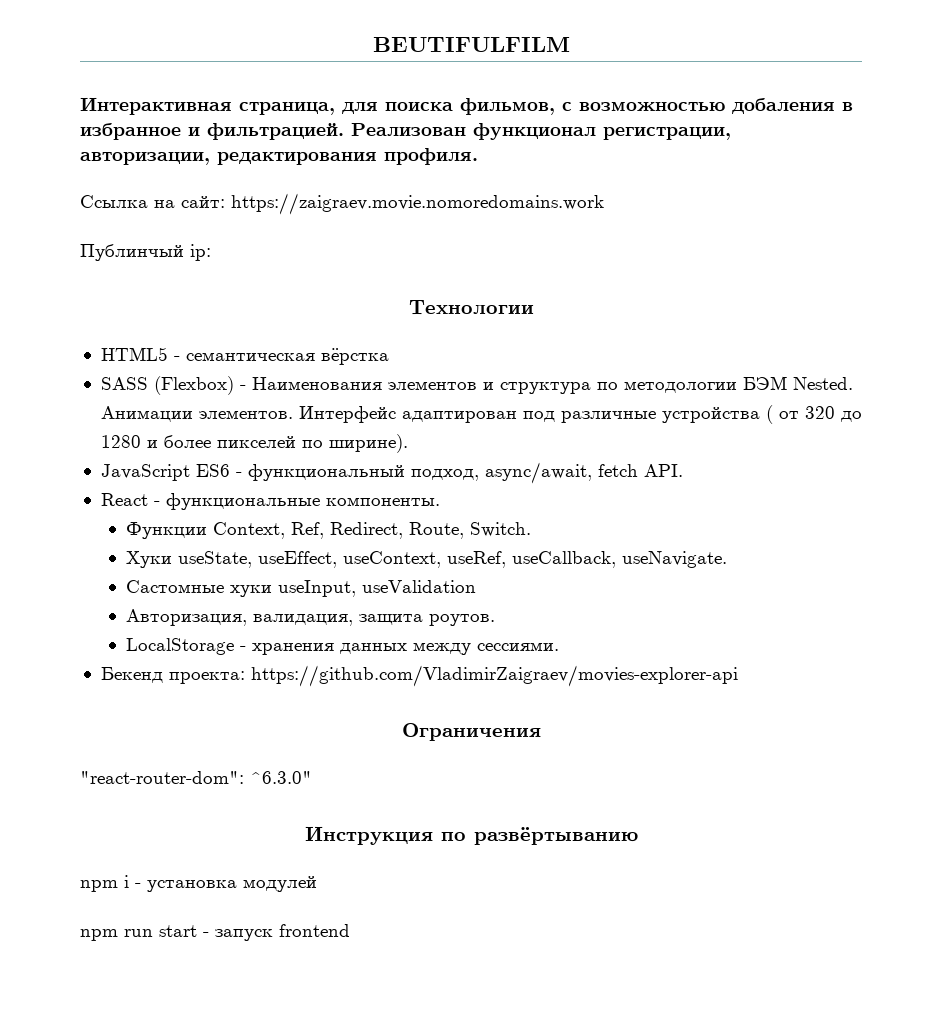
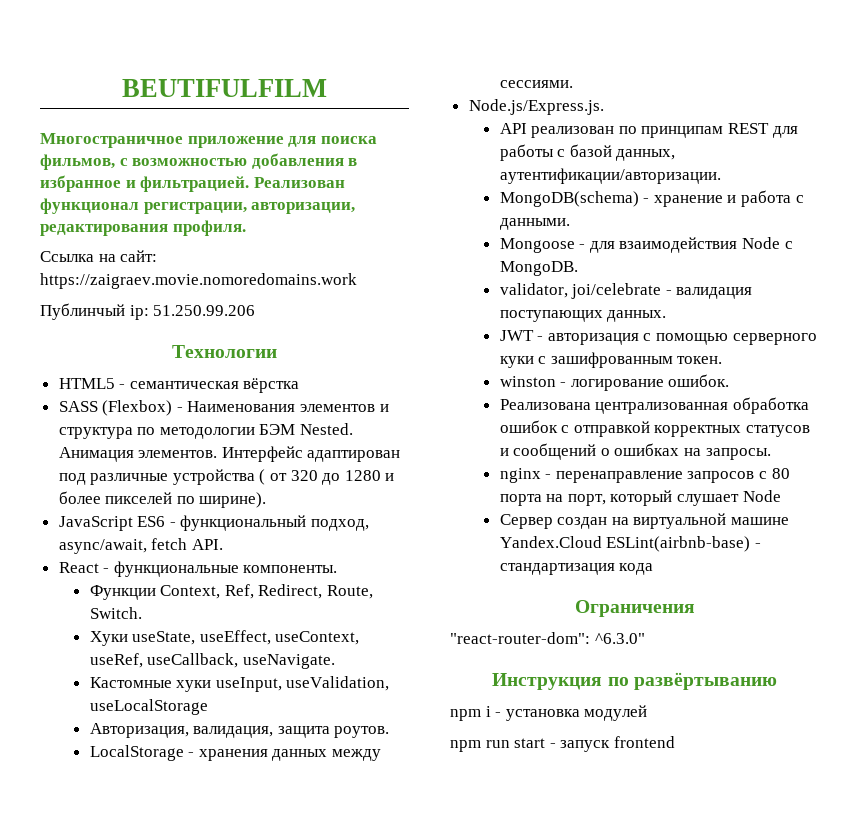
- Интерактивная страница, для поиска фильмов, с возможностью добаления в избранное и фильтрацией.
+ Многостраничное приложение для поиска фильмов, с возможностью добавления в избранное и фильтрацией.
- Публинчый ip:
+ Публинчый ip: 51.250.99.206
- Анимации элементов.
+ Анимация элементов.
- Састомные хуки useInput, useValidation
+ Кастомные хуки useInput, useValidation, useLocalStorage
- Бекенд проекта: https://github.com/VladimirZaigraev/movies-explorer-api
+ Node.js/Express.js.
+ API реализован по принципам REST для работы с базой данных, аутентификации/авторизации.
+ MongoDB(schema) - хранение и работа с данными.
+ Mongoose - для взаимодействия Node с MongoDB.
+ validator, joi/celebrate - валидация поступающих данных.
+ JWT - авторизация с помощью серверного куки с зашифрованным токен.
+ winston - логирование ошибок.
+ Реализована централизованная обработка ошибок с отправкой корректных статусов и сообщений о ошибках на запросы.
+ nginx - перенаправление запросов с 80 порта на порт, который слушает Node
+ Сервер создан на виртуальной машине Yandex.Cloud ESLint(airbnb-base) - стандартизация кода

